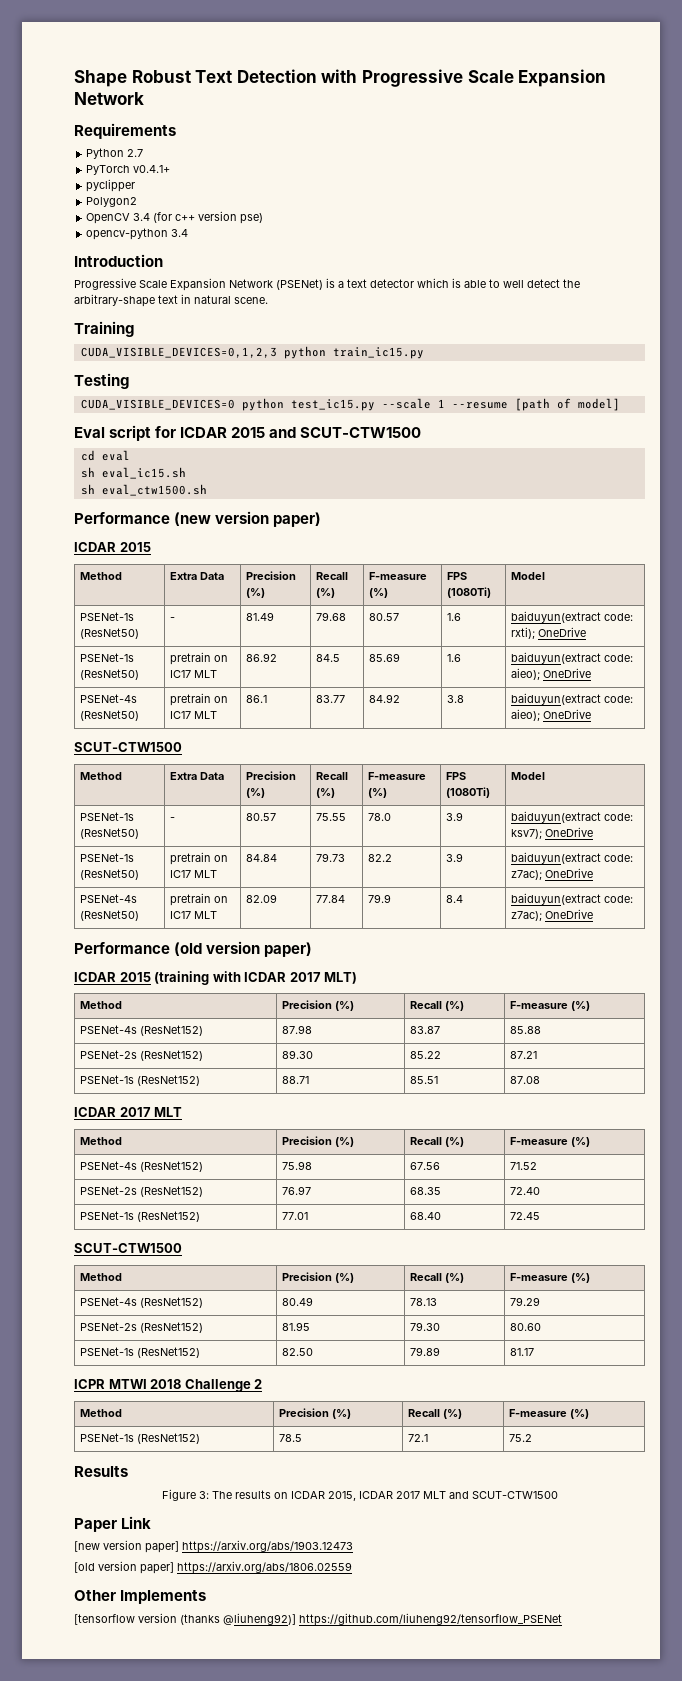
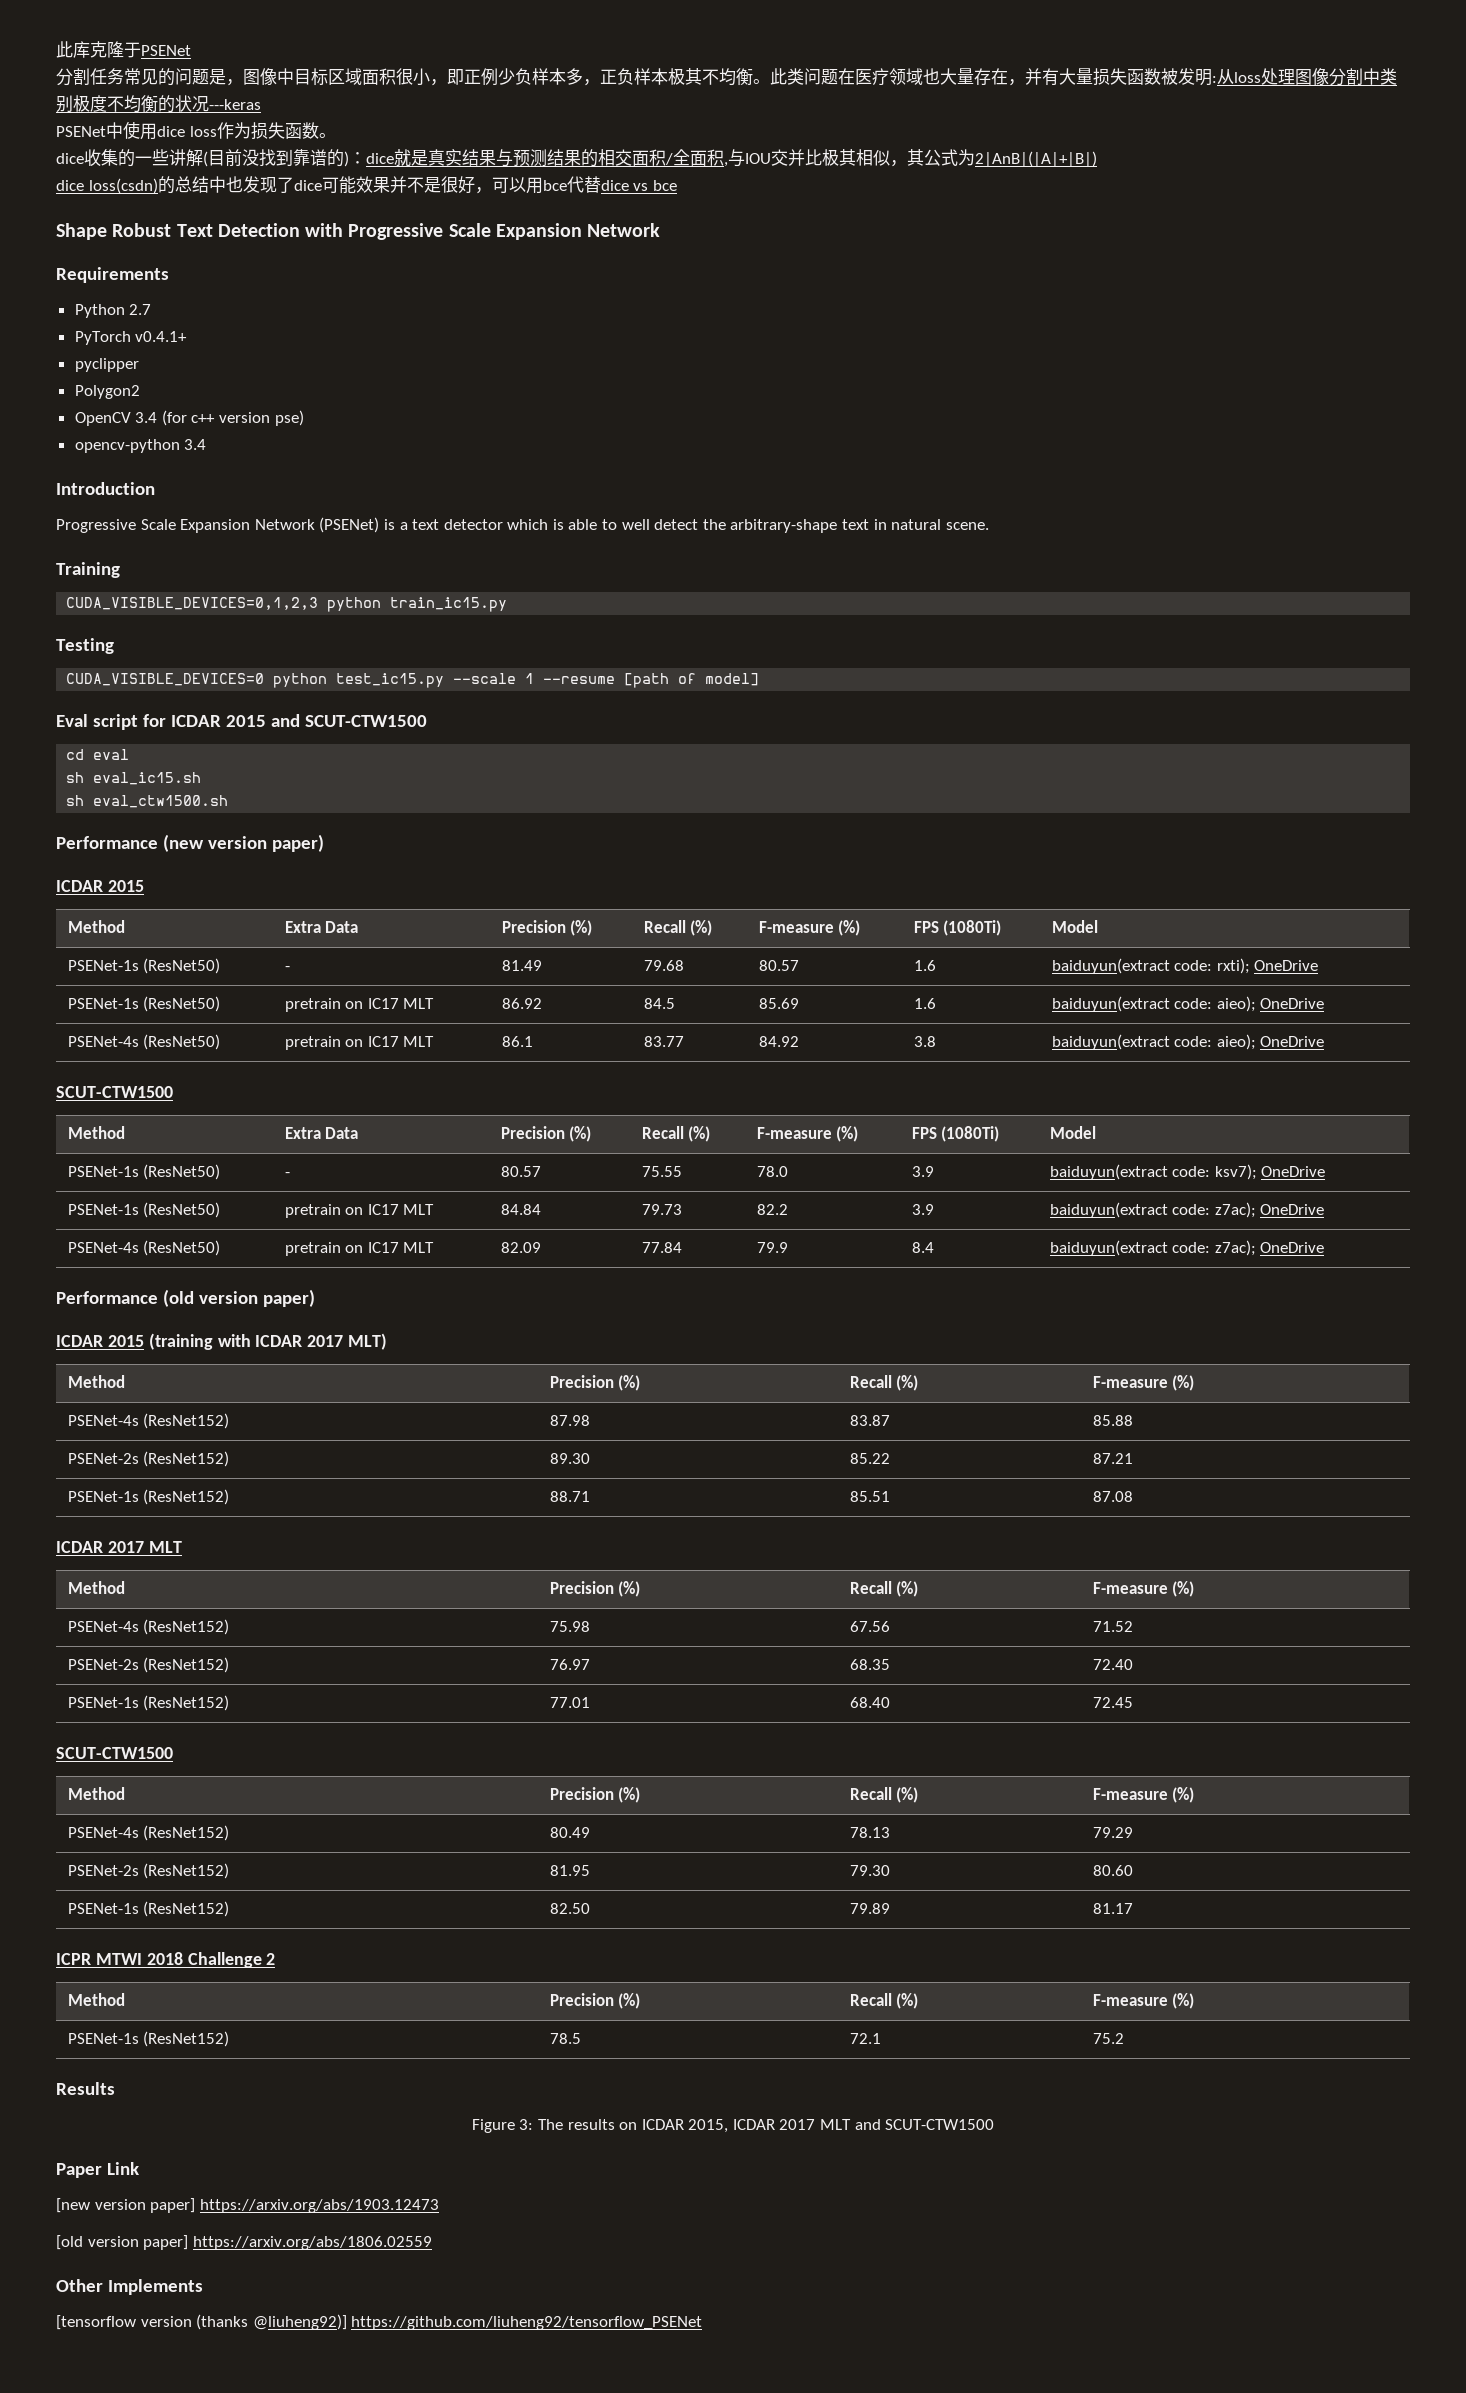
+ 此库克隆于PSENet
+ 分割任务常见的问题是，图像中目标区域面积很小，即正例少负样本多，正负样本极其不均衡。此类问题在医疗领域也大量存在，并有大量损失函数被发明:从loss处理图像分割中类别极度不均衡的状况---keras
+ PSENet中使用dice loss作为损失函数。
+ dice收集的一些讲解(目前没找到靠谱的)：dice就是真实结果与预测结果的相交面积/全面积,与IOU交并比极其相似，其公式为2|AnB|(|A|+|B|)
+ dice loss(csdn)的总结中也发现了dice可能效果并不是很好，可以用bce代替dice vs bce

